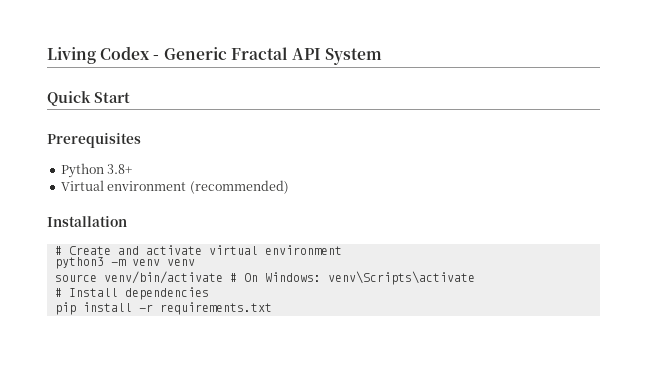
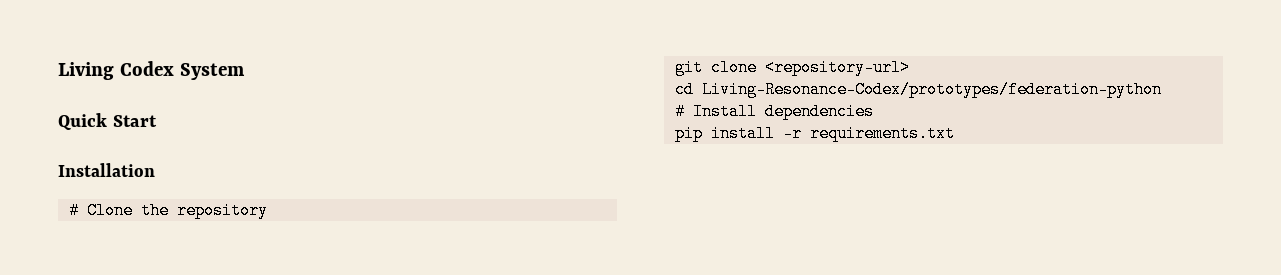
- Living Codex - Generic Fractal API System
+ Living Codex System
- Prerequisites
- Python 3.8+
- Virtual environment (recommended)
  Installation
- # Create and activate virtual environment
- python3 -m venv venv
- source venv/bin/activate # On Windows: venv\Scripts\activate
+ # Clone the repository
+ git clone <repository-url>
+ cd Living-Resonance-Codex/prototypes/federation-python

